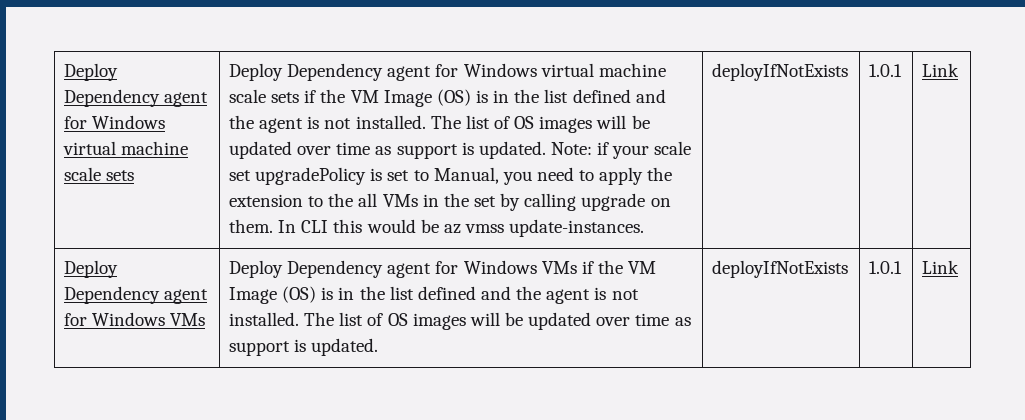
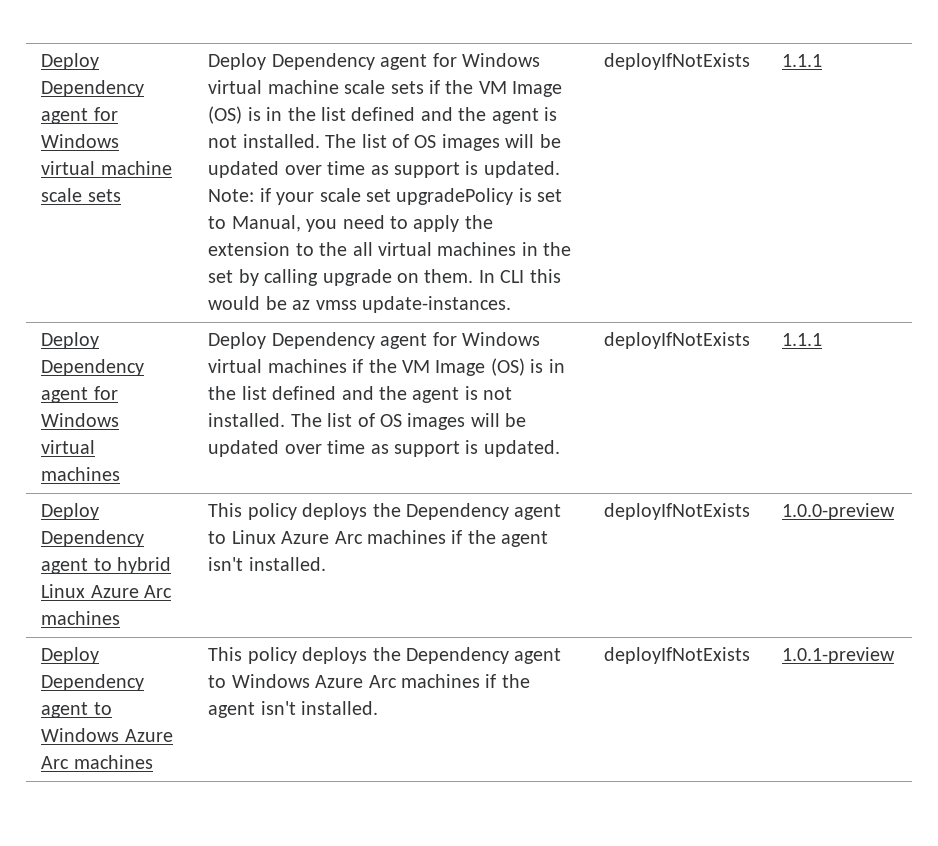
- Note: if your scale set upgradePolicy is set to Manual, you need to apply the extension to the all VMs in the set by calling upgrade on them.
+ Note: if your scale set upgradePolicy is set to Manual, you need to apply the extension to the all virtual machines in the set by calling upgrade on them.
- In CLI this would be az vmss update-instances. | deployIfNotExists | 1.0.1 | Link
- Deploy Dependency agent for Windows VMs | Deploy Dependency agent for Windows VMs if the VM Image (OS) is in the list defined and the agent is not installed.
+ In CLI this would be az vmss update-instances. | deployIfNotExists | 1.1.1
+ Deploy Dependency agent for Windows virtual machines | Deploy Dependency agent for Windows virtual machines if the VM Image (OS) is in the list defined and the agent is not installed.
- The list of OS images will be updated over time as support is updated. | deployIfNotExists | 1.0.1 | Link
+ The list of OS images will be updated over time as support is updated. | deployIfNotExists | 1.1.1
+ Deploy Dependency agent to hybrid Linux Azure Arc machines | This policy deploys the Dependency agent to Linux Azure Arc machines if the agent isn't installed. | deployIfNotExists | 1.0.0-preview
+ Deploy Dependency agent to Windows Azure Arc machines | This policy deploys the Dependency agent to Windows Azure Arc machines if the agent isn't installed. | deployIfNotExists | 1.0.1-preview

